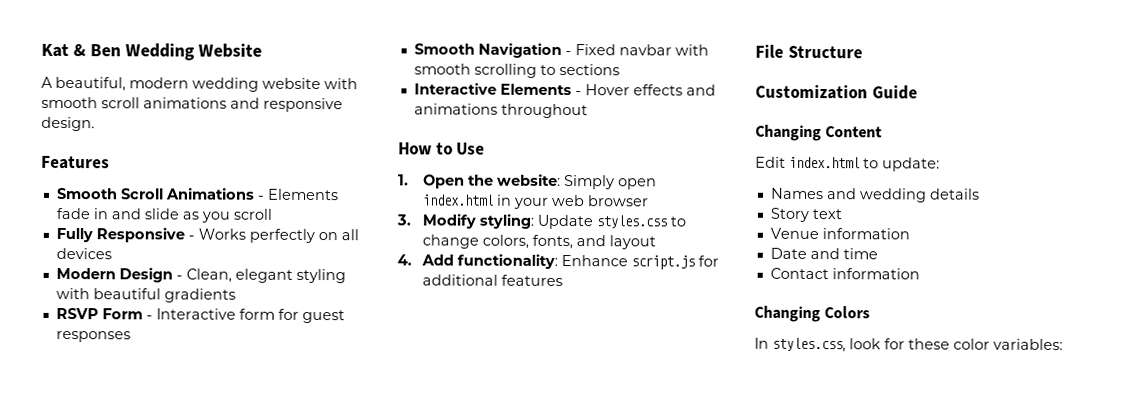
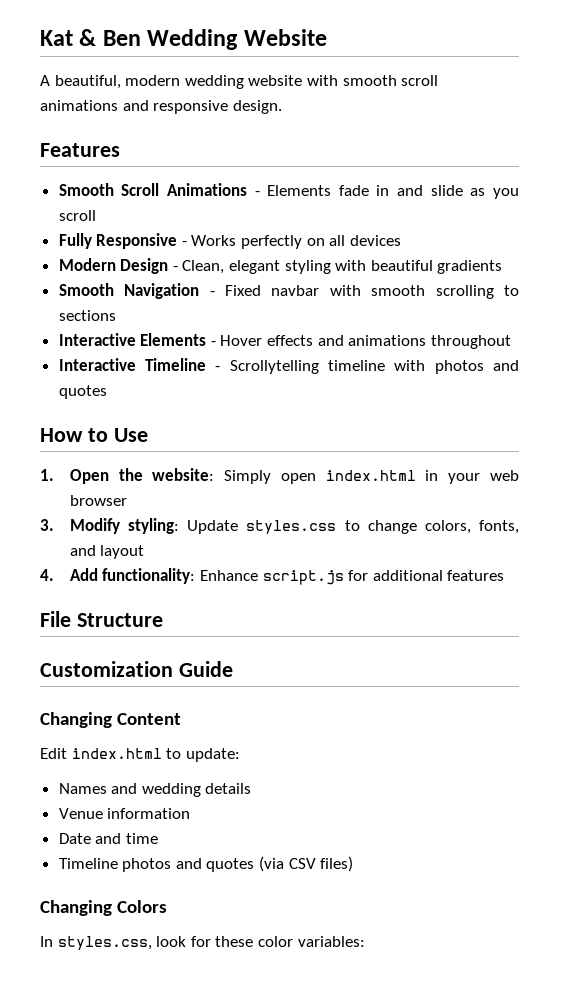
- RSVP Form - Interactive form for guest responses
+ Interactive Timeline - Scrollytelling timeline with photos and quotes
- Story text
- Contact information
+ Timeline photos and quotes (via CSV files)

